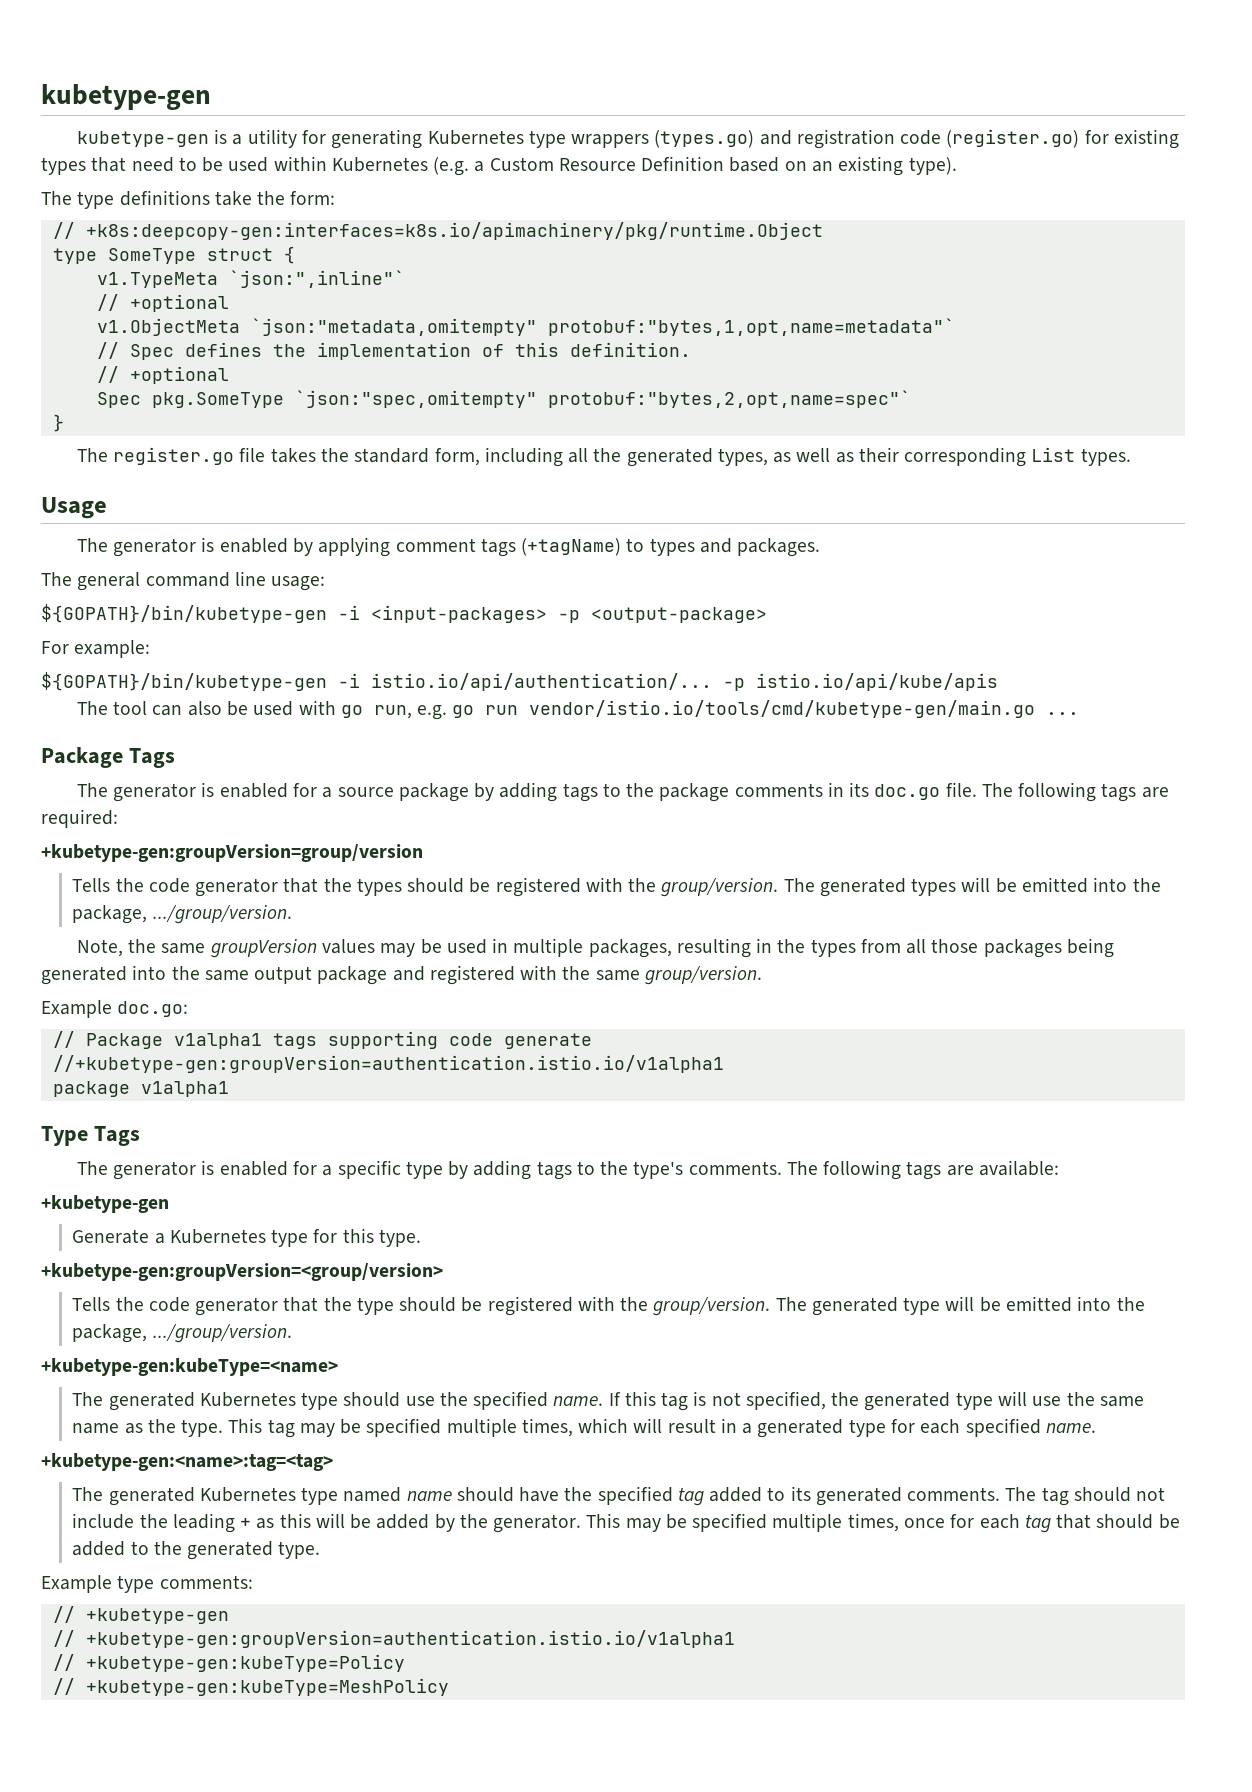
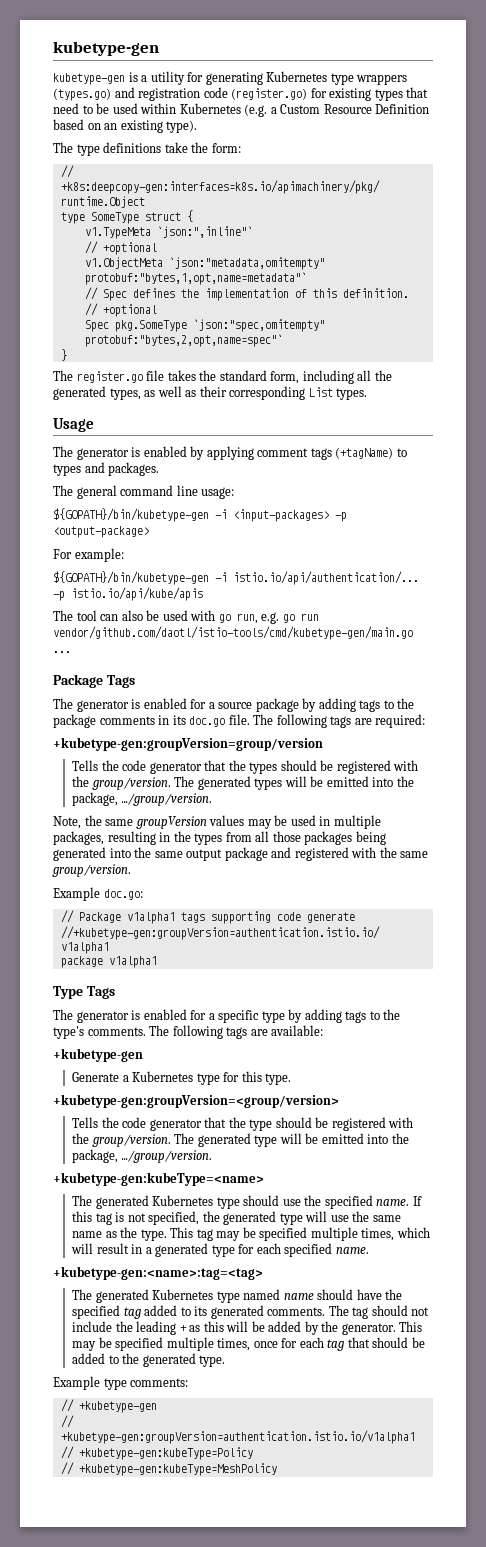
- The tool can also be used with go run, e.g. go run vendor/istio.io/tools/cmd/kubetype-gen/main.go ...
+ The tool can also be used with go run, e.g. go run vendor/github.com/daotl/istio-tools/cmd/kubetype-gen/main.go ...

